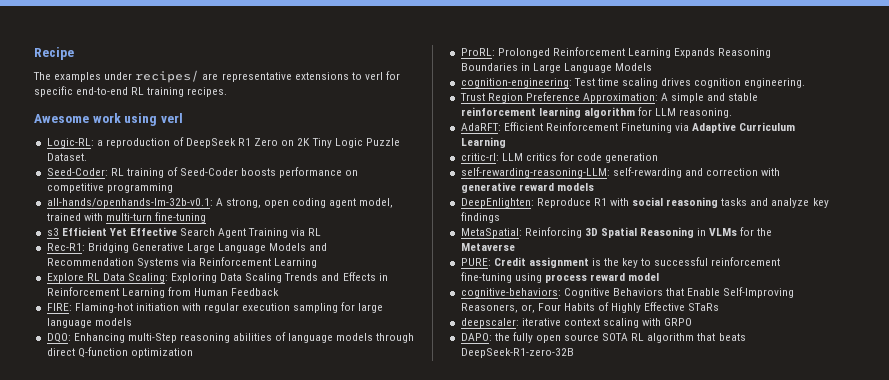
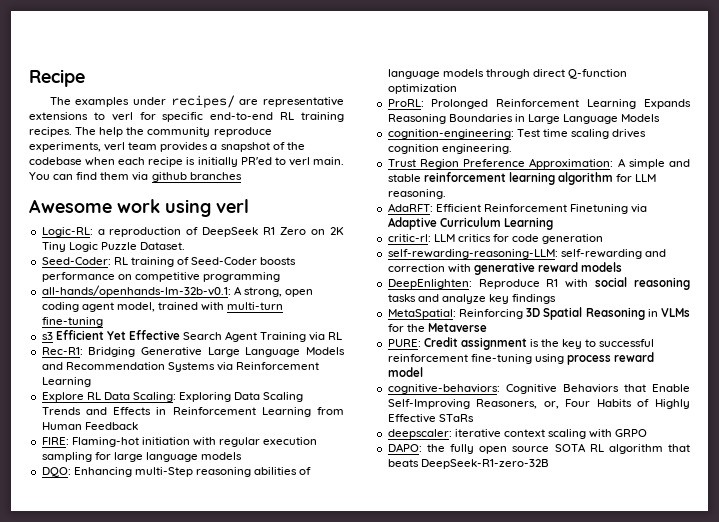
+ The help the community reproduce experiments, verl team provides a snapshot of the codebase when each recipe is initially PR'ed to verl main. You can find them via github branches

